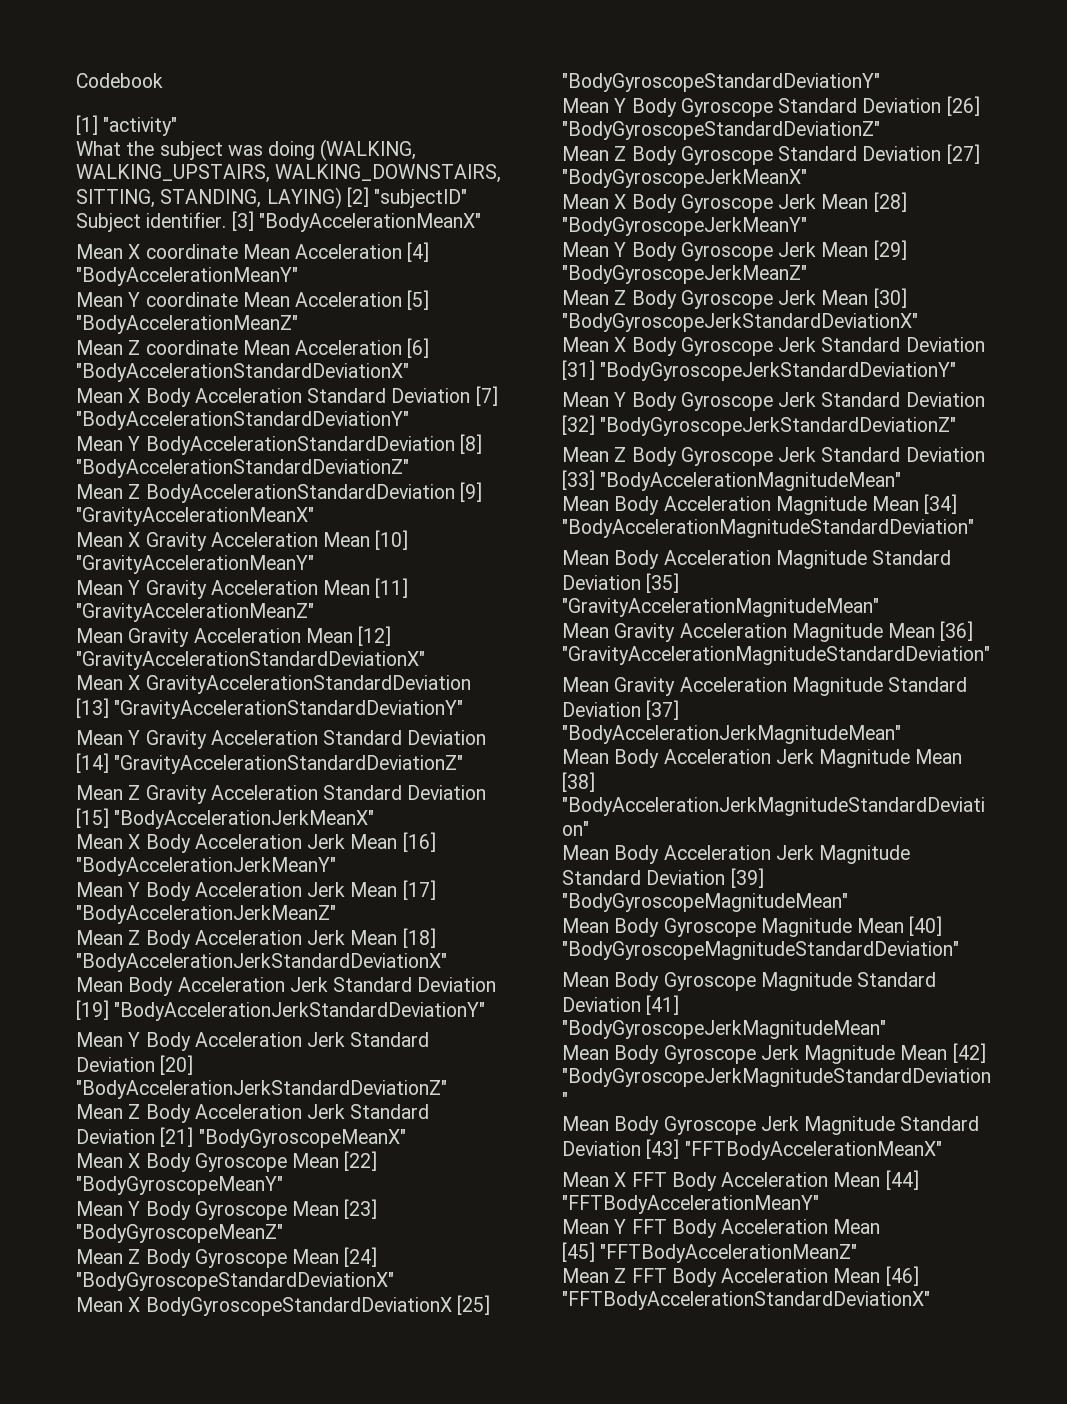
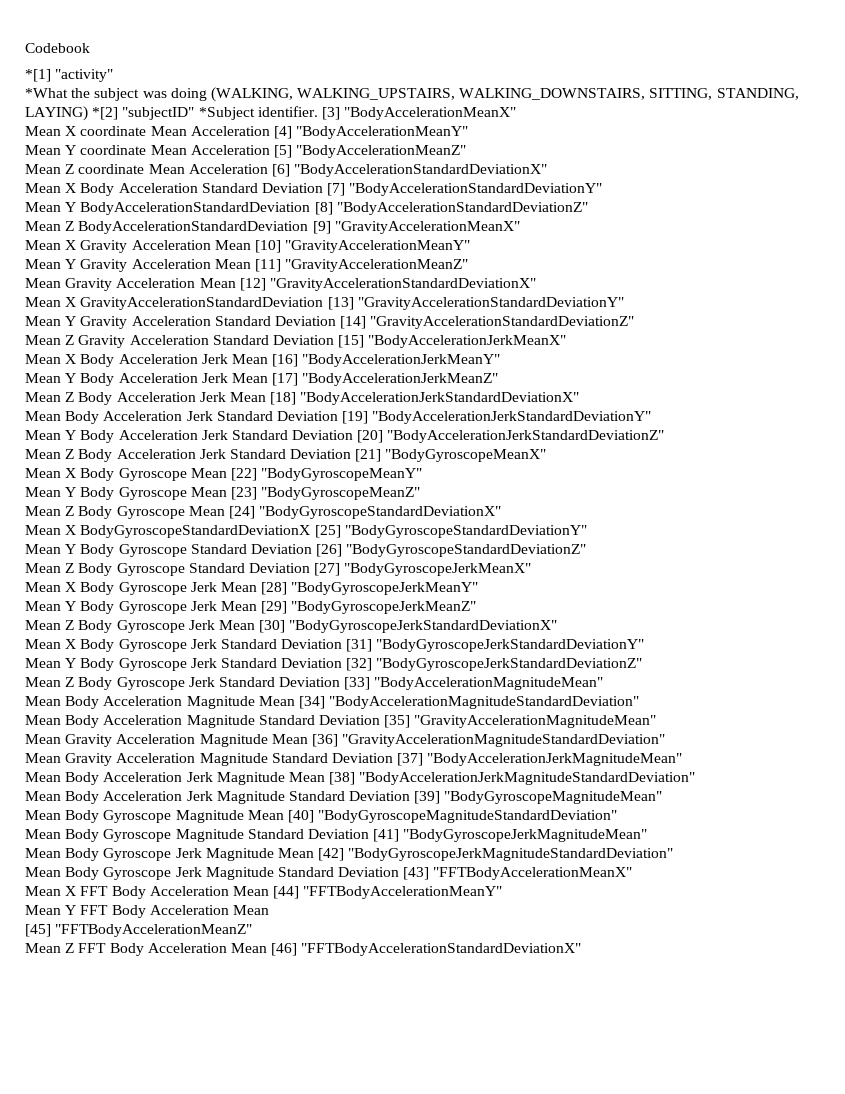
- [1] "activity"
+ *[1] "activity"
- What the subject was doing (WALKING, WALKING_UPSTAIRS, WALKING_DOWNSTAIRS, SITTING, STANDING, LAYING) [2] "subjectID" Subject identifier.
+ *What the subject was doing (WALKING, WALKING_UPSTAIRS, WALKING_DOWNSTAIRS, SITTING, STANDING, LAYING) *[2] "subjectID" *Subject identifier.

